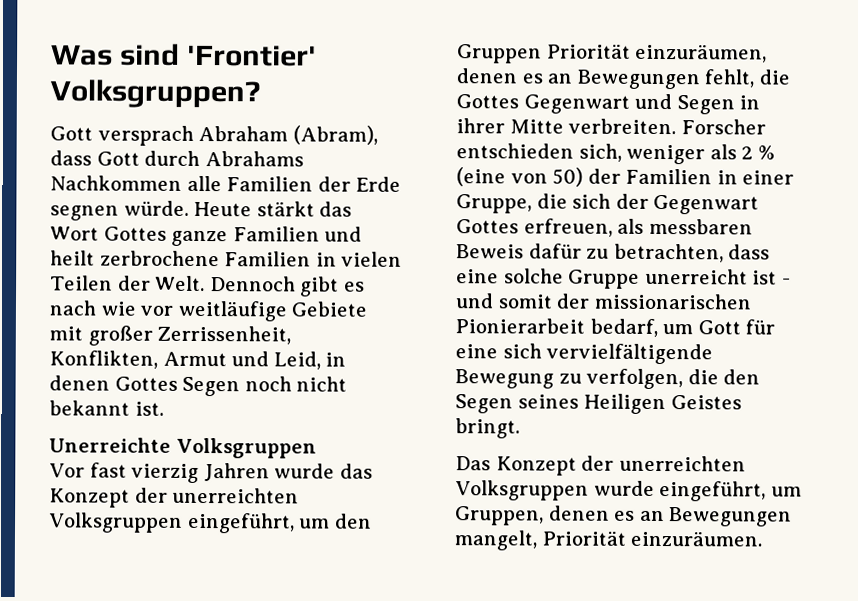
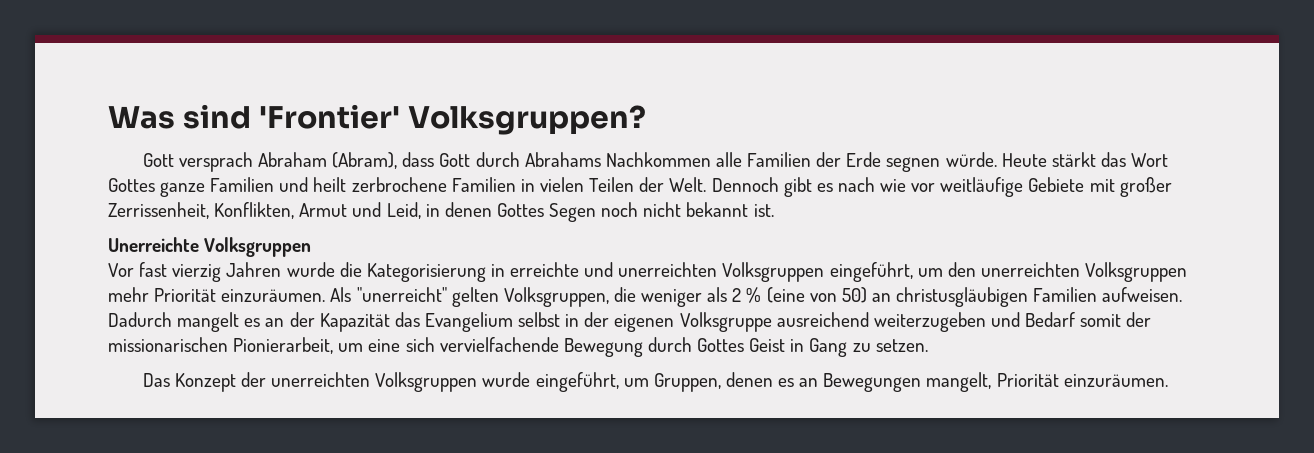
- Vor fast vierzig Jahren wurde das Konzept der unerreichten Volksgruppen eingeführt, um den Gruppen Priorität einzuräumen, denen es an Bewegungen fehlt, die Gottes Gegenwart und Segen in ihrer Mitte verbreiten. Forscher entschieden sich, weniger als 2 % (eine von 50) der Familien in einer Gruppe, die sich der Gegenwart Gottes erfreuen, als messbaren Beweis dafür zu betrachten, dass eine solche Gruppe unerreicht ist - und somit der missionarischen Pionierarbeit bedarf, um Gott für eine sich vervielfältigende Bewegung zu verfolgen, die den Segen seines Heiligen Geistes bringt.
+ Vor fast vierzig Jahren wurde die Kategorisierung in erreichte und unerreichten Volksgruppen eingeführt, um den unerreichten Volksgruppen mehr Priorität einzuräumen. Als "unerreicht" gelten Volksgruppen, die weniger als 2 % (eine von 50) an christusgläubigen Familien aufweisen. Dadurch mangelt es an der Kapazität das Evangelium selbst in der eigenen Volksgruppe ausreichend weiterzugeben und Bedarf somit der missionarischen Pionierarbeit, um eine sich vervielfachende Bewegung durch Gottes Geist in Gang zu setzen.

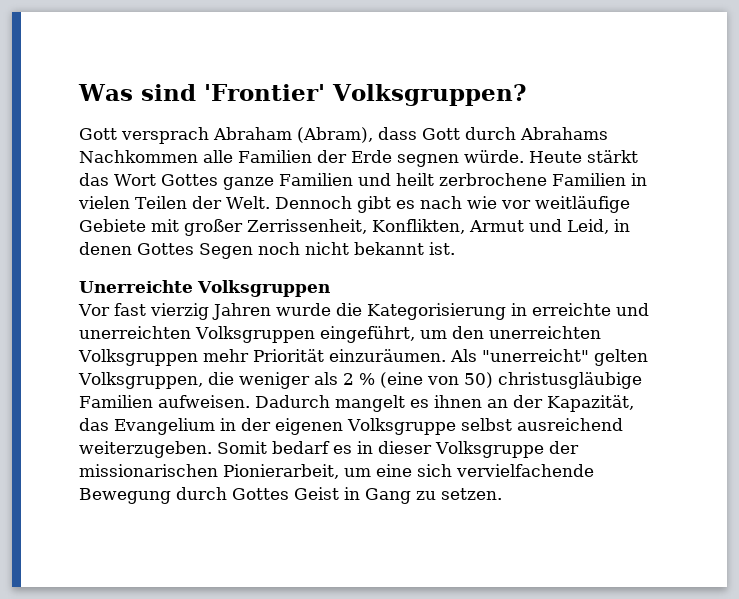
- Als "unerreicht" gelten Volksgruppen, die weniger als 2 % (eine von 50) an christusgläubigen Familien aufweisen.
+ Als "unerreicht" gelten Volksgruppen, die weniger als 2 % (eine von 50) christusgläubige Familien aufweisen.
- Dadurch mangelt es an der Kapazität das Evangelium selbst in der eigenen Volksgruppe ausreichend weiterzugeben und Bedarf somit der missionarischen Pionierarbeit, um eine sich vervielfachende Bewegung durch Gottes Geist in Gang zu setzen.
+ Dadurch mangelt es ihnen an der Kapazität, das Evangelium in der eigenen Volksgruppe selbst ausreichend weiterzugeben. Somit bedarf es in dieser Volksgruppe der missionarischen Pionierarbeit, um eine sich vervielfachende Bewegung durch Gottes Geist in Gang zu setzen.
- Das Konzept der unerreichten Volksgruppen wurde eingeführt, um Gruppen, denen es an Bewegungen mangelt, Priorität einzuräumen.

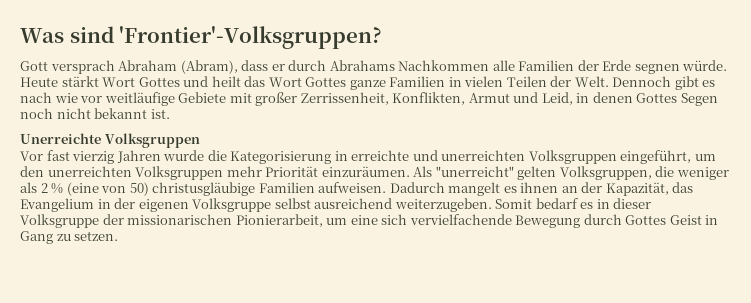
- Was sind 'Frontier' Volksgruppen?
+ Was sind 'Frontier'-Volksgruppen?
- Gott versprach Abraham (Abram), dass Gott durch Abrahams Nachkommen alle Familien der Erde segnen würde.
+ Gott versprach Abraham (Abram), dass er durch Abrahams Nachkommen alle Familien der Erde segnen würde.
- Heute stärkt das Wort Gottes ganze Familien und heilt zerbrochene Familien in vielen Teilen der Welt.
+ Heute stärkt Wort Gottes und heilt das Wort Gottes ganze Familien in vielen Teilen der Welt.

